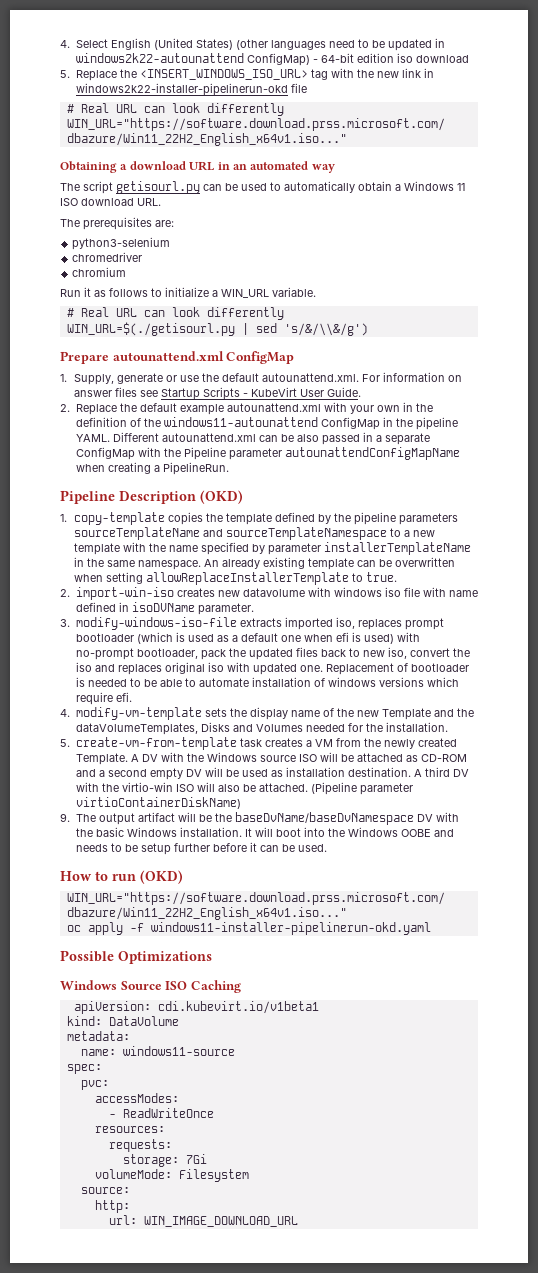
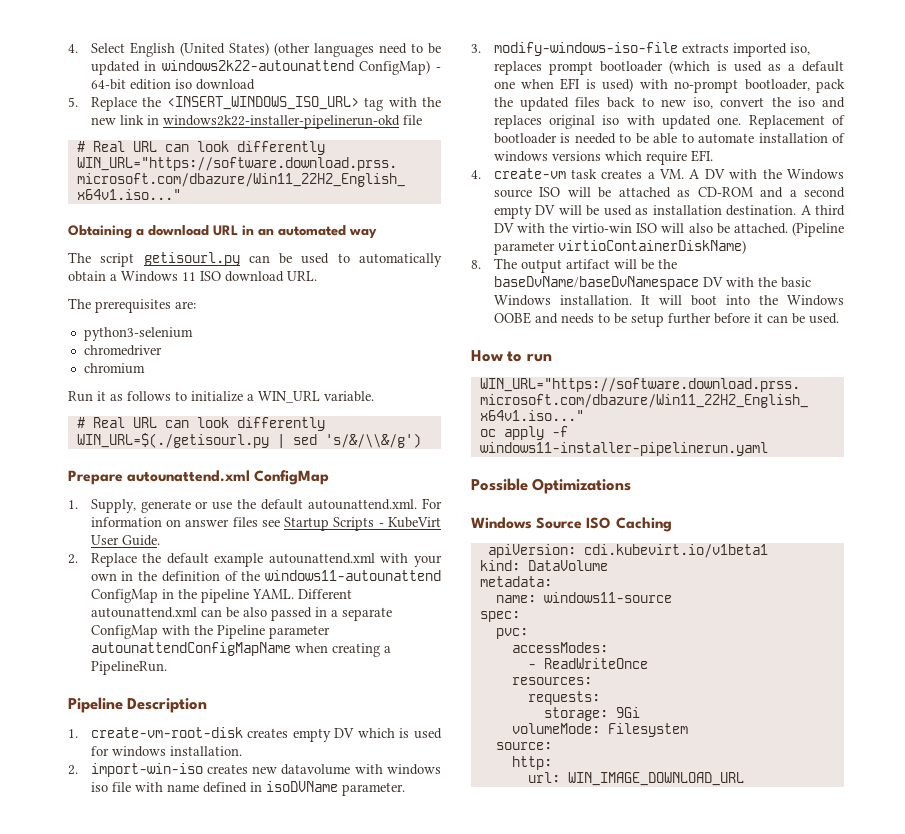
- Pipeline Description (OKD)
- 1. copy-template copies the template defined by the pipeline parameters sourceTemplateName and sourceTemplateNamespace to a new template with the name specified by parameter installerTemplateName in the same namespace. An already existing template can be overwritten when setting allowReplaceInstallerTemplate to true.
+ Pipeline Description
+ 1. create-vm-root-disk creates empty DV which is used for windows installation.
- 3. modify-windows-iso-file extracts imported iso, replaces prompt bootloader (which is used as a default one when efi is used) with no-prompt bootloader, pack the updated files back to new iso, convert the iso and replaces original iso with updated one.
+ 3. modify-windows-iso-file extracts imported iso, replaces prompt bootloader (which is used as a default one when EFI is used) with no-prompt bootloader, pack the updated files back to new iso, convert the iso and replaces original iso with updated one.
- Replacement of bootloader is needed to be able to automate installation of windows versions which require efi.
- 4. modify-vm-template sets the display name of the new Template and the dataVolumeTemplates, Disks and Volumes needed for the installation.
- 5. create-vm-from-template task creates a VM from the newly created Template. A DV with the Windows source ISO will be attached as CD-ROM and a second empty DV will be used as installation destination.
+ Replacement of bootloader is needed to be able to automate installation of windows versions which require EFI.
+ 4. create-vm task creates a VM. A DV with the Windows source ISO will be attached as CD-ROM and a second empty DV will be used as installation destination.
- 9. The output artifact will be the baseDvName/baseDvNamespace DV with the basic Windows installation.
+ 8. The output artifact will be the baseDvName/baseDvNamespace DV with the basic Windows installation.
- How to run (OKD)
+ How to run
- oc apply -f windows11-installer-pipelinerun-okd.yaml
+ oc apply -f windows11-installer-pipelinerun.yaml
- storage: 7Gi
+ storage: 9Gi

